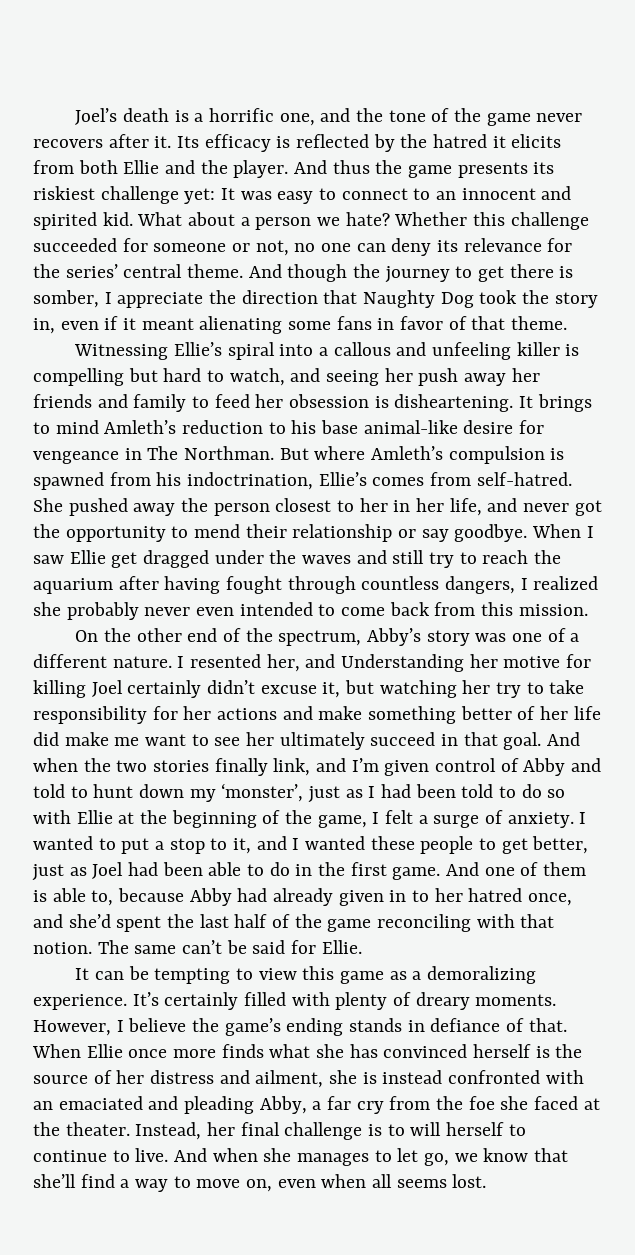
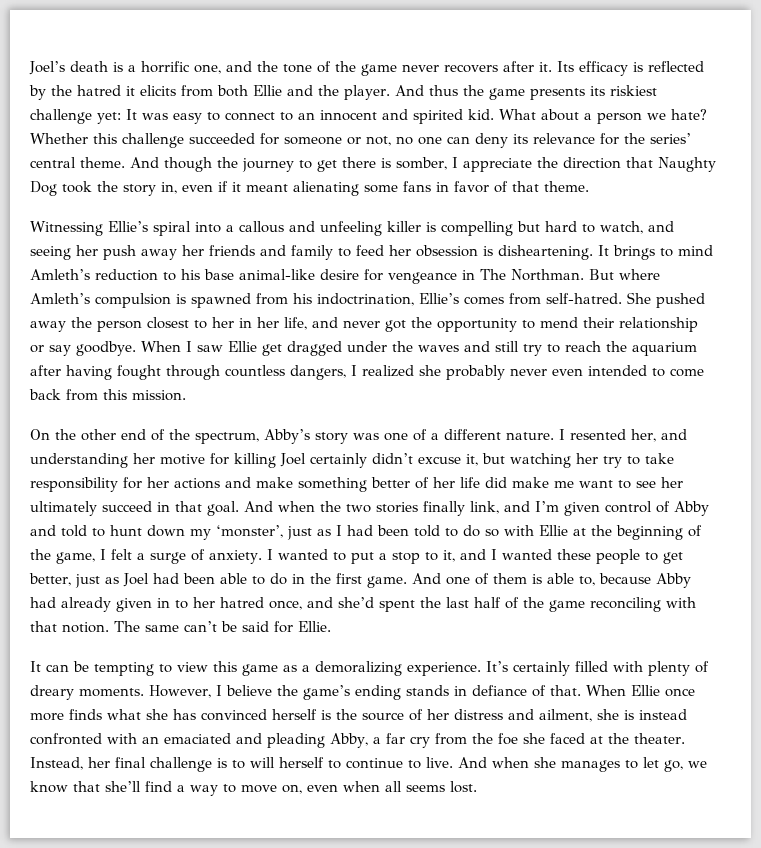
- I resented her, and Understanding her motive for killing Joel certainly didn’t excuse it, but watching her try to take responsibility for her actions and make something better of her life did make me want to see her ultimately succeed in that goal.
+ I resented her, and understanding her motive for killing Joel certainly didn’t excuse it, but watching her try to take responsibility for her actions and make something better of her life did make me want to see her ultimately succeed in that goal.

